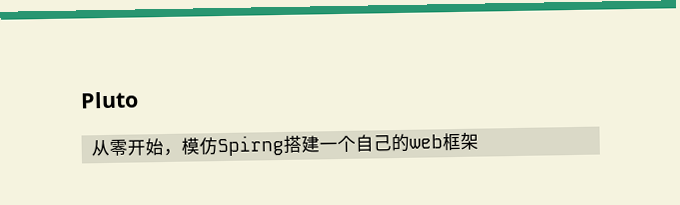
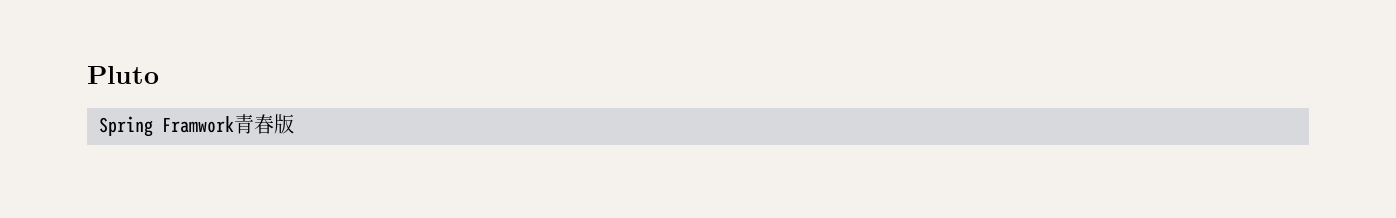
- 从零开始，模仿Spirng搭建一个自己的web框架
+ Spring Framwork青春版

